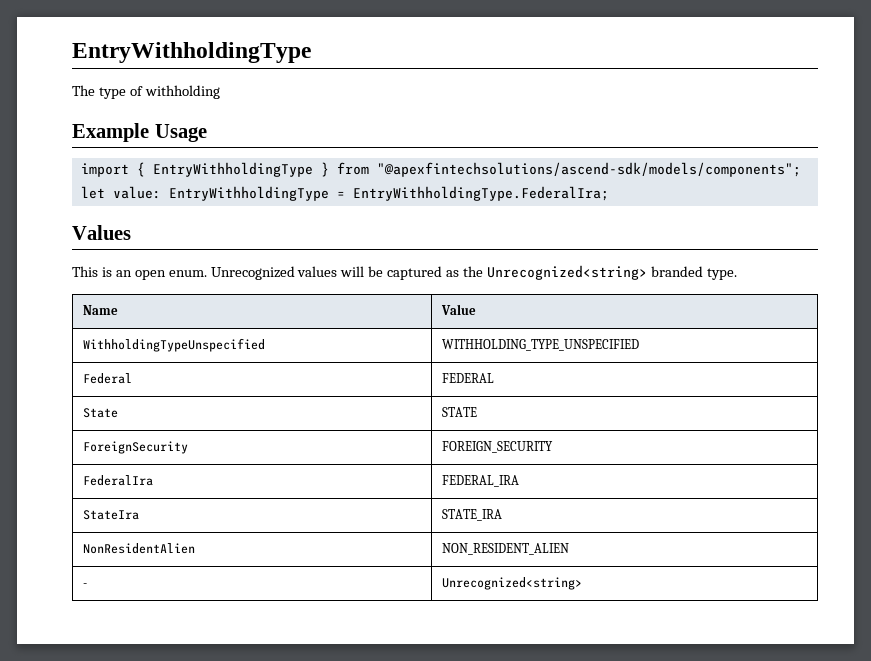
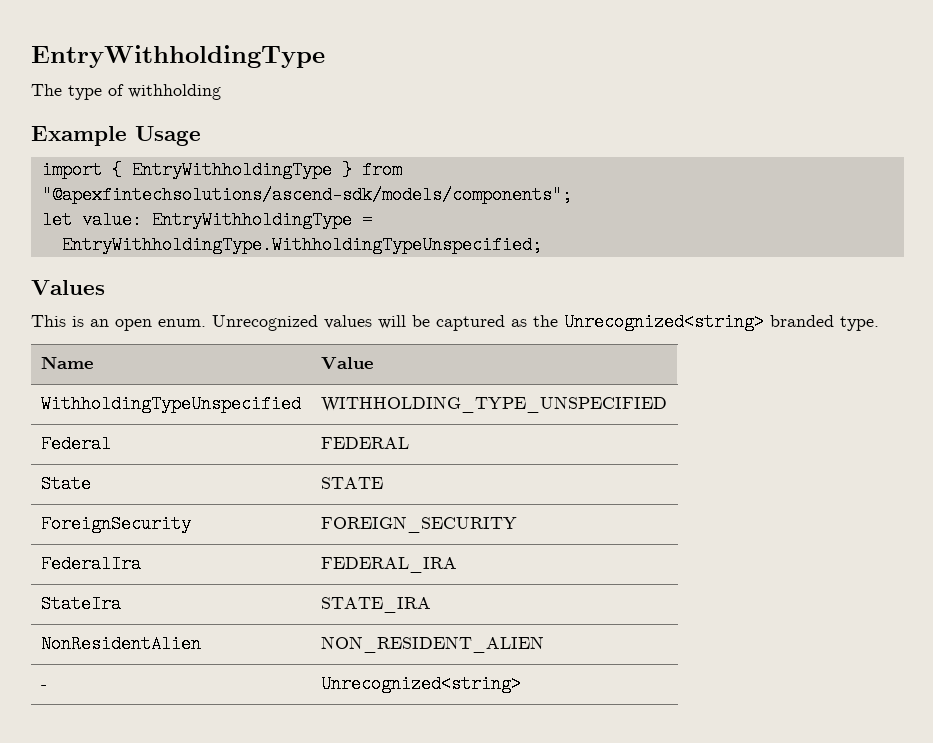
- let value: EntryWithholdingType = EntryWithholdingType.FederalIra;
+ let value: EntryWithholdingType =
+ EntryWithholdingType.WithholdingTypeUnspecified;

